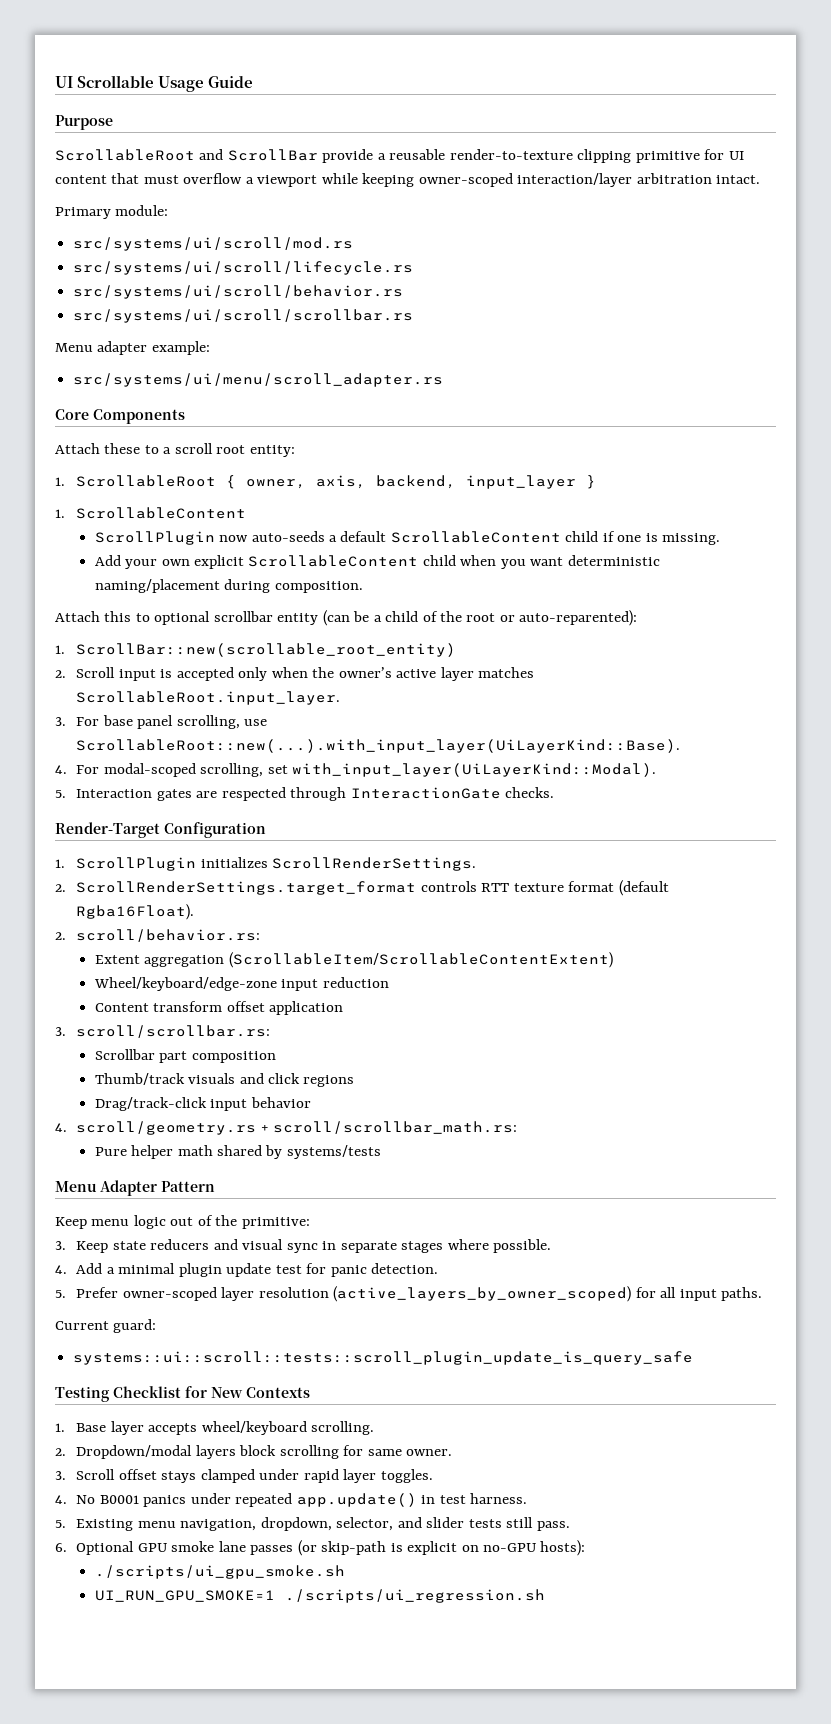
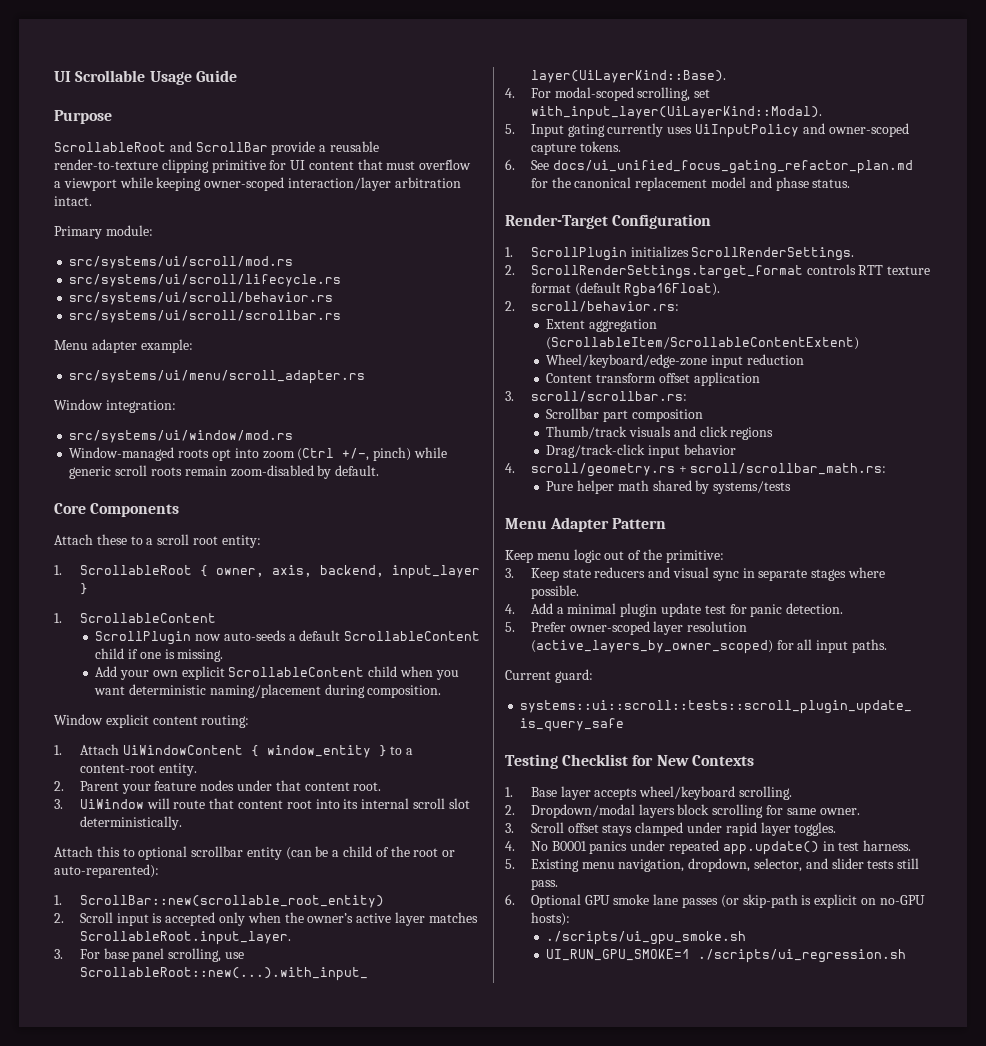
+ Window integration:
+ src/systems/ui/window/mod.rs
+ Window-managed roots opt into zoom (Ctrl +/-, pinch) while generic scroll roots remain zoom-disabled by default.
+ Window explicit content routing:
+ 1. Attach UiWindowContent { window_entity } to a content-root entity.
+ 2. Parent your feature nodes under that content root.
+ 3. UiWindow will route that content root into its internal scroll slot deterministically.
- 5. Interaction gates are respected through InteractionGate checks.
+ 5. Input gating currently uses UiInputPolicy and owner-scoped capture tokens.
+ 6. See docs/ui_unified_focus_gating_refactor_plan.md for the canonical replacement model and phase status.

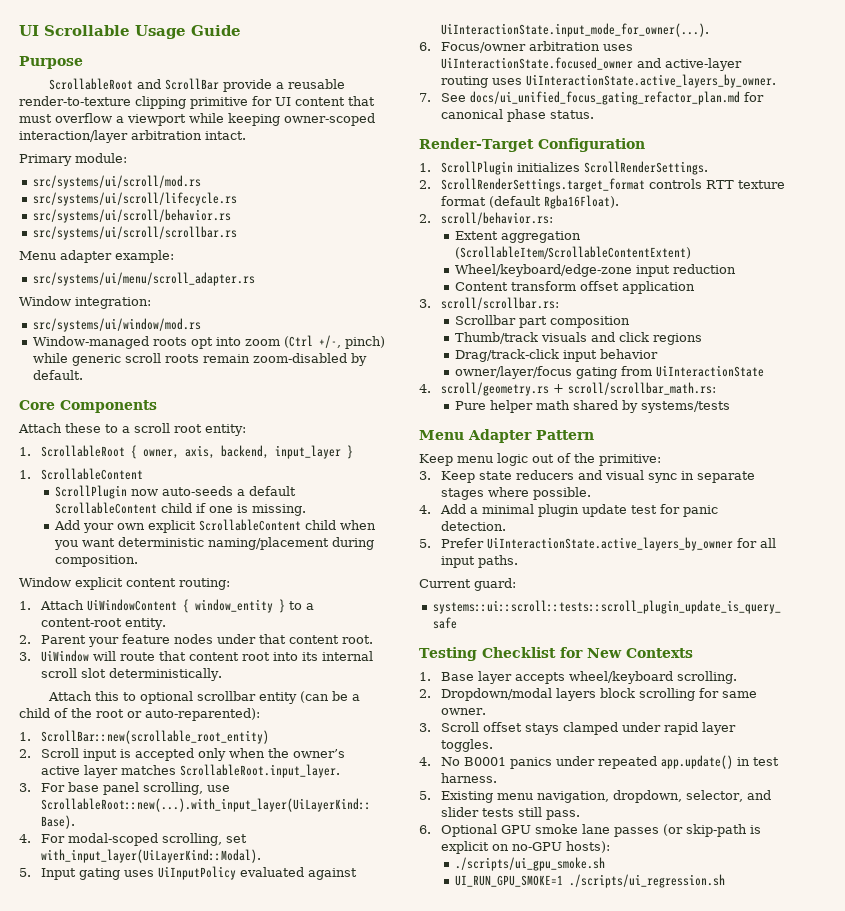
- 5. Input gating currently uses UiInputPolicy and owner-scoped capture tokens.
- 6. See docs/ui_unified_focus_gating_refactor_plan.md for the canonical replacement model and phase status.
+ 5. Input gating uses UiInputPolicy evaluated against UiInteractionState.input_mode_for_owner(...).
+ 6. Focus/owner arbitration uses UiInteractionState.focused_owner and active-layer routing uses UiInteractionState.active_layers_by_owner.
+ 7. See docs/ui_unified_focus_gating_refactor_plan.md for canonical phase status.
+ owner/layer/focus gating from UiInteractionState
- 5. Prefer owner-scoped layer resolution (active_layers_by_owner_scoped) for all input paths.
+ 5. Prefer UiInteractionState.active_layers_by_owner for all input paths.

